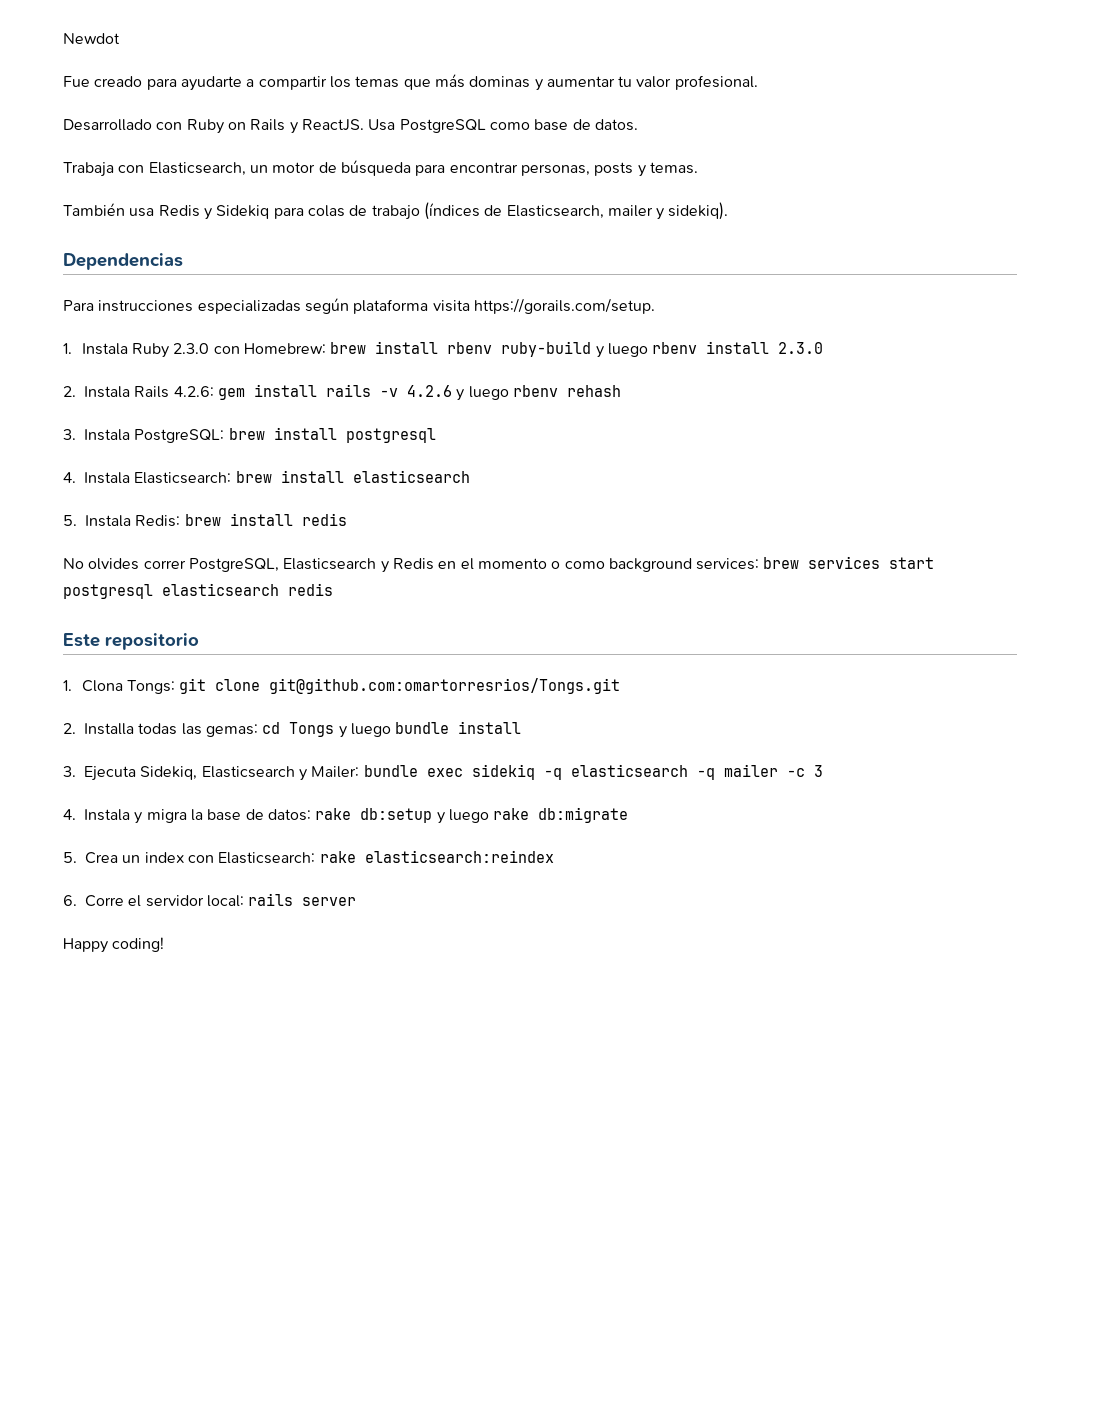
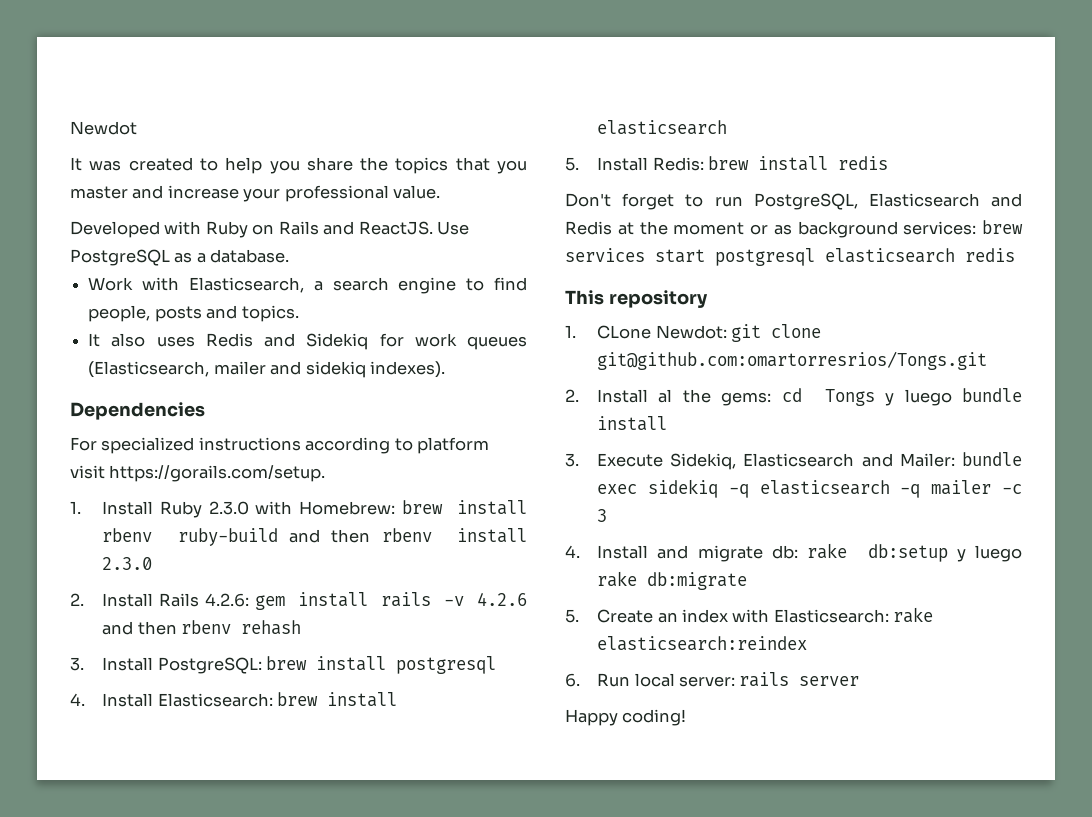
- Fue creado para ayudarte a compartir los temas que más dominas y aumentar tu valor profesional.
- Desarrollado con Ruby on Rails y ReactJS. Usa PostgreSQL como base de datos.
- Trabaja con Elasticsearch, un motor de búsqueda para encontrar personas, posts y temas.
- También usa Redis y Sidekiq para colas de trabajo (índices de Elasticsearch, mailer y sidekiq).
- Dependencias
- Para instrucciones especializadas según plataforma visita https://gorails.com/setup.
+ It was created to help you share the topics that you master and increase your professional value.
+ Developed with Ruby on Rails and ReactJS. Use PostgreSQL as a database.
+ Work with Elasticsearch, a search engine to find people, posts and topics.
+ It also uses Redis and Sidekiq for work queues (Elasticsearch, mailer and sidekiq indexes).
+ Dependencies
+ For specialized instructions according to platform visit https://gorails.com/setup.
- 1. Instala Ruby 2.3.0 con Homebrew: brew install rbenv ruby-build y luego rbenv install 2.3.0
+ 1. Install Ruby 2.3.0 with Homebrew: brew install rbenv ruby-build and then rbenv install 2.3.0
- 2. Instala Rails 4.2.6: gem install rails -v 4.2.6 y luego rbenv rehash
+ 2. Install Rails 4.2.6: gem install rails -v 4.2.6 and then rbenv rehash
- 3. Instala PostgreSQL: brew install postgresql
+ 3. Install PostgreSQL: brew install postgresql
- 4. Instala Elasticsearch: brew install elasticsearch
+ 4. Install Elasticsearch: brew install elasticsearch
- 5. Instala Redis: brew install redis
+ 5. Install Redis: brew install redis
- No olvides correr PostgreSQL, Elasticsearch y Redis en el momento o como background services: brew services start postgresql elasticsearch redis
+ Don't forget to run PostgreSQL, Elasticsearch and Redis at the moment or as background services: brew services start postgresql elasticsearch redis
- Este repositorio
- 1. Clona Tongs: git clone git@github.com:omartorresrios/Tongs.git
+ This repository
+ 1. CLone Newdot: git clone git@github.com:omartorresrios/Tongs.git
- 2. Installa todas las gemas: cd Tongs y luego bundle install
+ 2. Install al the gems: cd Tongs y luego bundle install
- 3. Ejecuta Sidekiq, Elasticsearch y Mailer: bundle exec sidekiq -q elasticsearch -q mailer -c 3
+ 3. Execute Sidekiq, Elasticsearch and Mailer: bundle exec sidekiq -q elasticsearch -q mailer -c 3
- 4. Instala y migra la base de datos: rake db:setup y luego rake db:migrate
+ 4. Install and migrate db: rake db:setup y luego rake db:migrate
- 5. Crea un index con Elasticsearch: rake elasticsearch:reindex
+ 5. Create an index with Elasticsearch: rake elasticsearch:reindex
- 6. Corre el servidor local: rails server
+ 6. Run local server: rails server

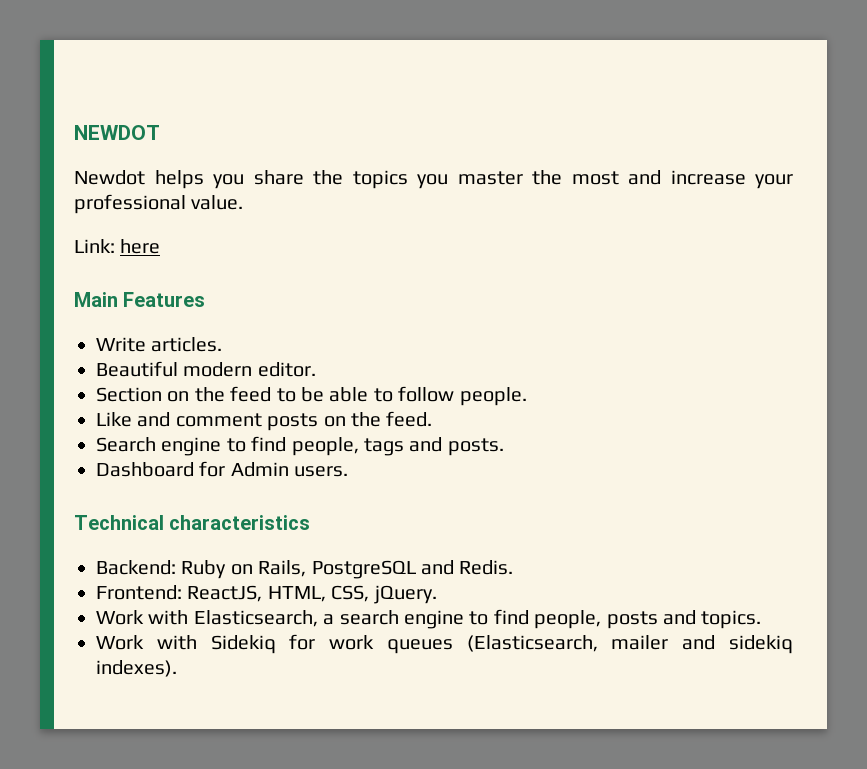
+ NEWDOT
- Newdot
- It was created to help you share the topics that you master and increase your professional value.
+ Newdot helps you share the topics you master the most and increase your professional value.
- Developed with Ruby on Rails and ReactJS. Use PostgreSQL as a database.
+ Link: here
+ Main Features
+ Write articles.
+ Beautiful modern editor.
+ Section on the feed to be able to follow people.
+ Like and comment posts on the feed.
+ Search engine to find people, tags and posts.
+ Dashboard for Admin users.
+ Technical characteristics
+ Backend: Ruby on Rails, PostgreSQL and Redis.
+ Frontend: ReactJS, HTML, CSS, jQuery.
- It also uses Redis and Sidekiq for work queues (Elasticsearch, mailer and sidekiq indexes).
+ Work with Sidekiq for work queues (Elasticsearch, mailer and sidekiq indexes).
- Dependencies
- For specialized instructions according to platform visit https://gorails.com/setup.
- 1. Install Ruby 2.3.0 with Homebrew: brew install rbenv ruby-build and then rbenv install 2.3.0
- 2. Install Rails 4.2.6: gem install rails -v 4.2.6 and then rbenv rehash
- 3. Install PostgreSQL: brew install postgresql
- 4. Install Elasticsearch: brew install elasticsearch
- 5. Install Redis: brew install redis
- Don't forget to run PostgreSQL, Elasticsearch and Redis at the moment or as background services: brew services start postgresql elasticsearch redis
- This repository
- 1. CLone Newdot: git clone git@github.com:omartorresrios/Tongs.git
- 2. Install al the gems: cd Tongs y luego bundle install
- 3. Execute Sidekiq, Elasticsearch and Mailer: bundle exec sidekiq -q elasticsearch -q mailer -c 3
- 4. Install and migrate db: rake db:setup y luego rake db:migrate
- 5. Create an index with Elasticsearch: rake elasticsearch:reindex
- 6. Run local server: rails server
- Happy coding!

